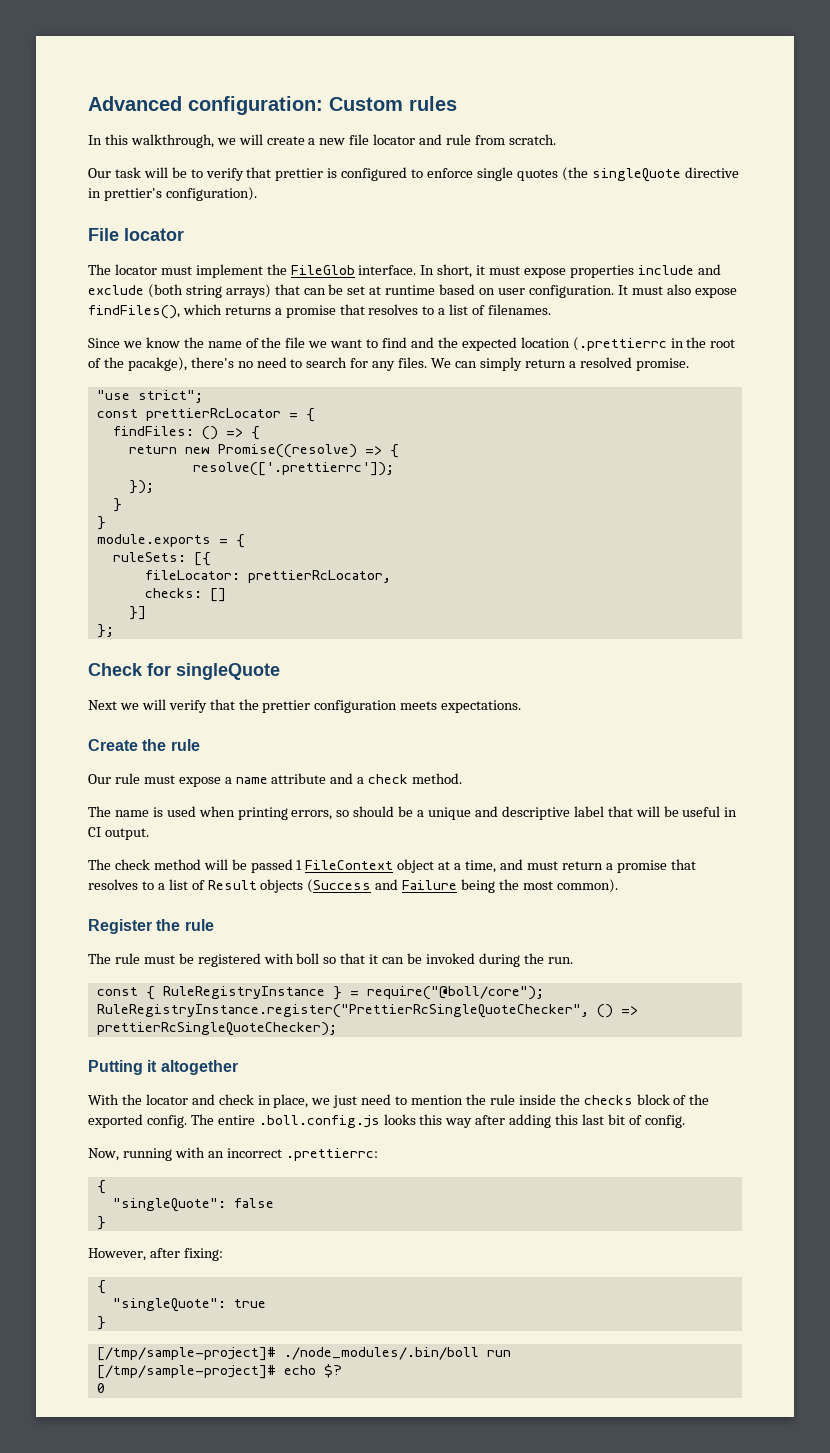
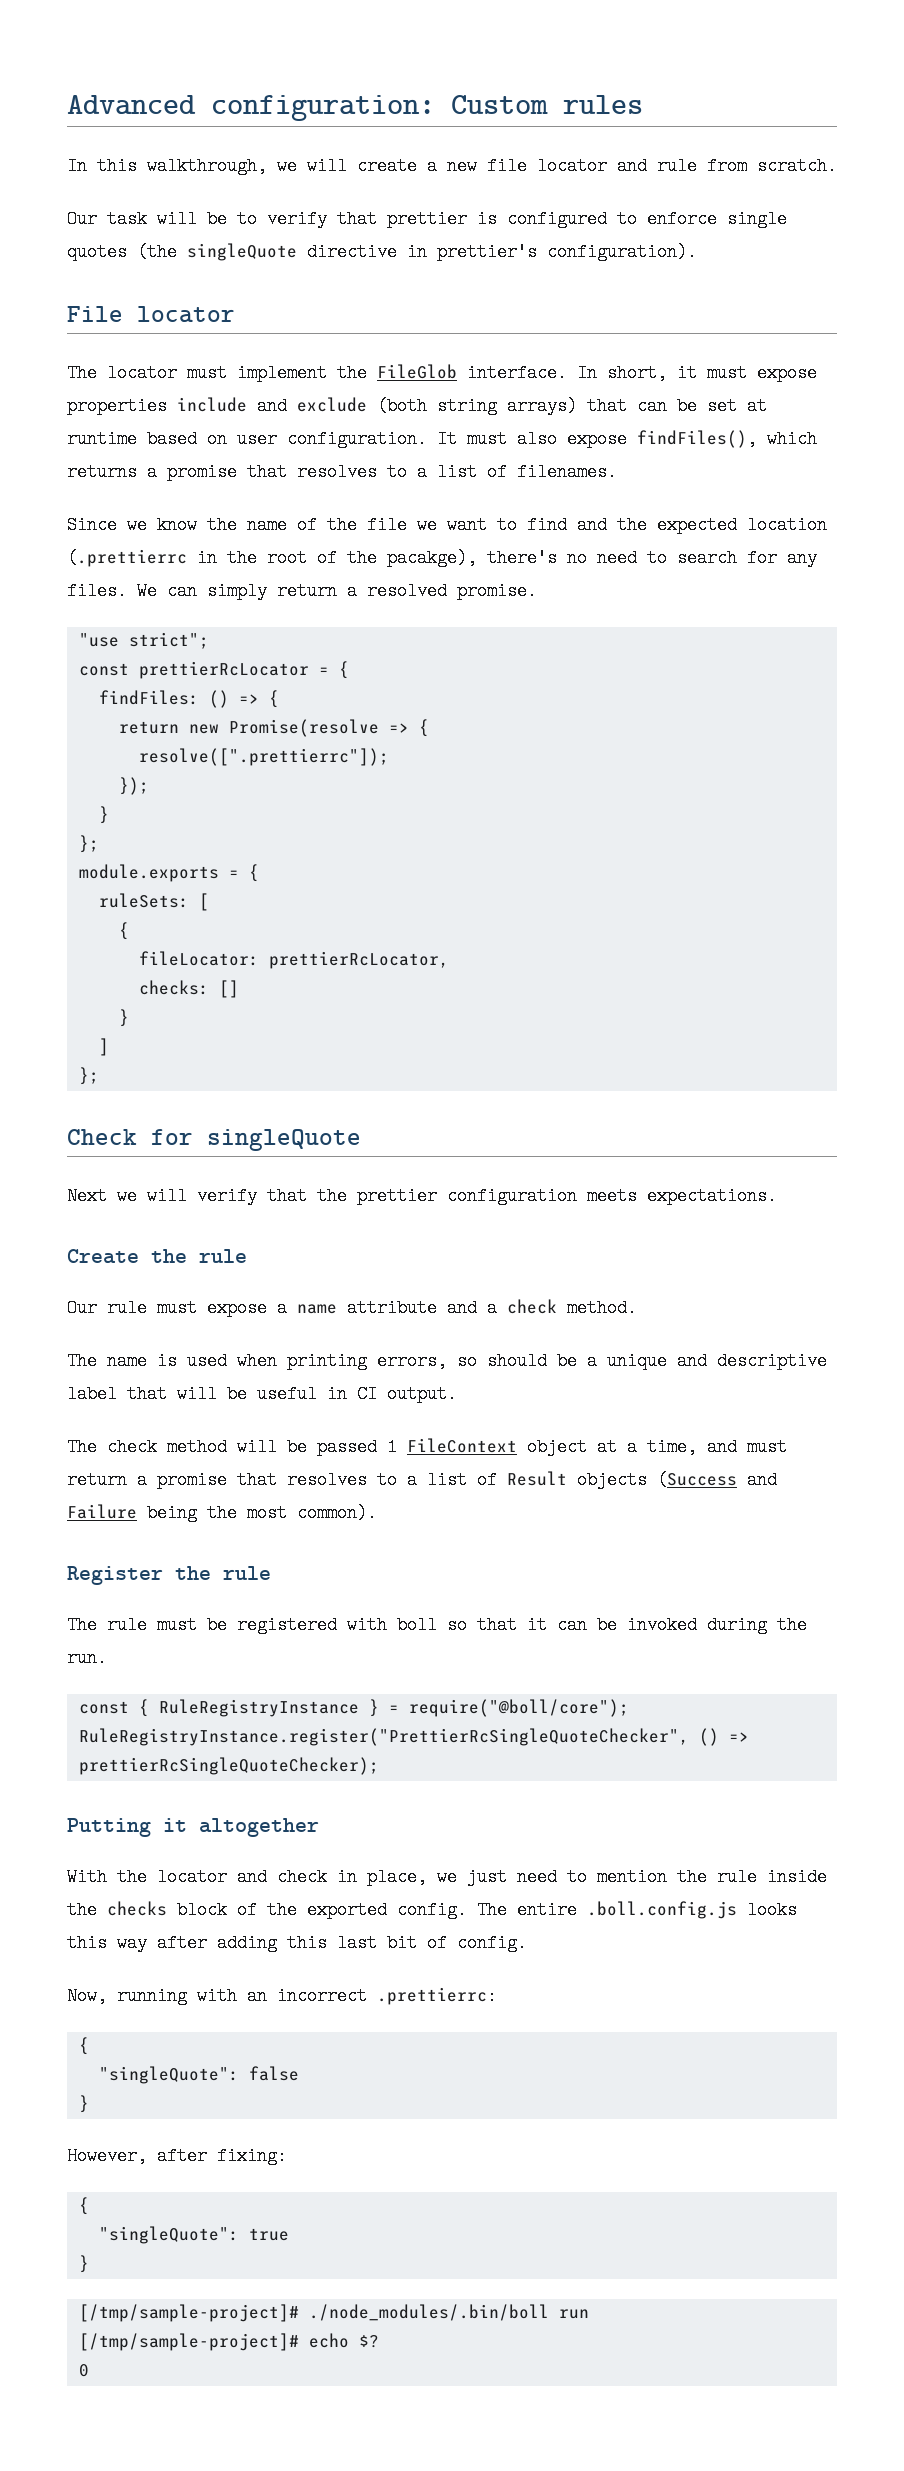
- return new Promise((resolve) => {
- resolve(['.prettierrc']);
+ return new Promise(resolve => {
+ resolve([".prettierrc"]);
  });
  }
- }
+ };
- ruleSets: [{
+ ruleSets: [
+ {
  checks: []
- }]
+ }
+ ]

